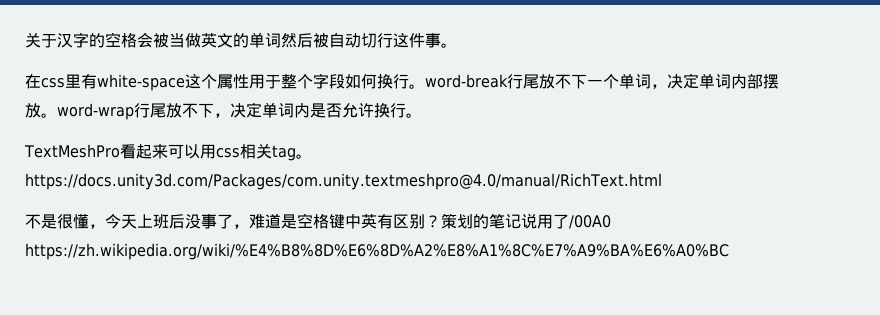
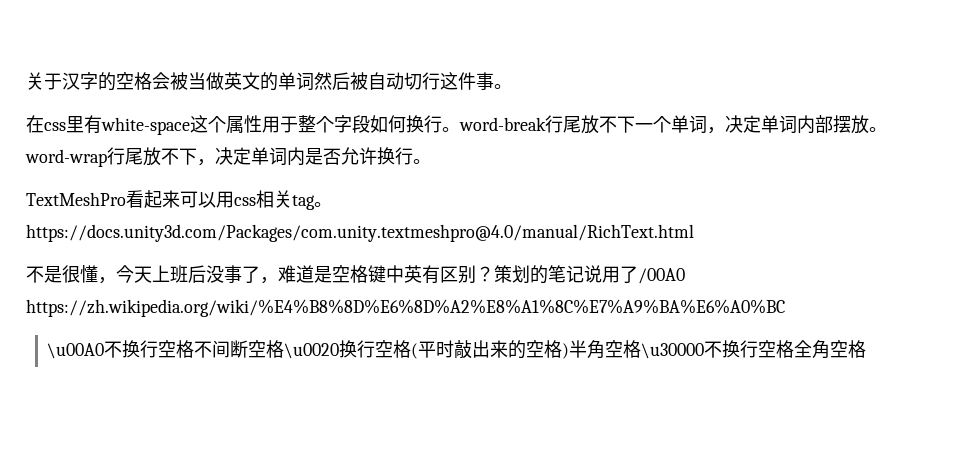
+ \u00A0不换行空格不间断空格\u0020换行空格(平时敲出来的空格)半角空格\u30000不换行空格全角空格

